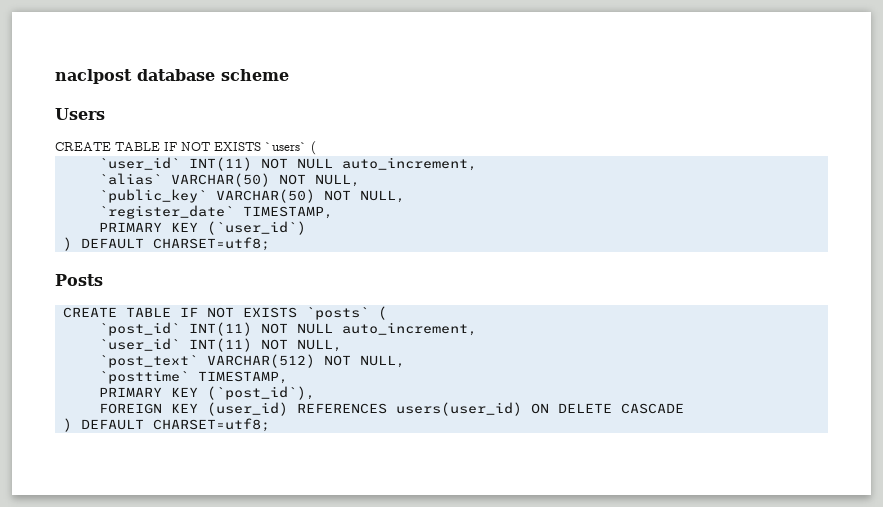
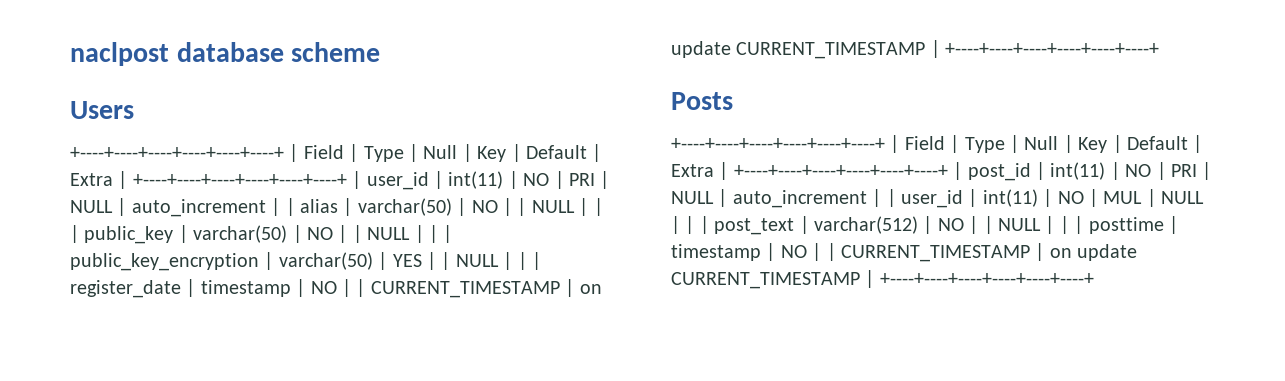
- CREATE TABLE IF NOT EXISTS `users` (
- `user_id` INT(11) NOT NULL auto_increment,
- `alias` VARCHAR(50) NOT NULL,
- `public_key` VARCHAR(50) NOT NULL,
- `register_date` TIMESTAMP,
- PRIMARY KEY (`user_id`)
- ) DEFAULT CHARSET=utf8;
+ +----+----+----+----+----+----+ | Field | Type | Null | Key | Default | Extra | +----+----+----+----+----+----+ | user_id | int(11) | NO | PRI | NULL | auto_increment | | alias | varchar(50) | NO | | NULL | | | public_key | varchar(50) | NO | | NULL | | | public_key_encryption | varchar(50) | YES | | NULL | | | register_date | timestamp | NO | | CURRENT_TIMESTAMP | on update CURRENT_TIMESTAMP | +----+----+----+----+----+----+
  Posts
- CREATE TABLE IF NOT EXISTS `posts` (
- `post_id` INT(11) NOT NULL auto_increment,
- `user_id` INT(11) NOT NULL,
- `post_text` VARCHAR(512) NOT NULL,
- `posttime` TIMESTAMP,
- PRIMARY KEY (`post_id`),
- FOREIGN KEY (user_id) REFERENCES users(user_id) ON DELETE CASCADE
- ) DEFAULT CHARSET=utf8;
+ +----+----+----+----+----+----+ | Field | Type | Null | Key | Default | Extra | +----+----+----+----+----+----+ | post_id | int(11) | NO | PRI | NULL | auto_increment | | user_id | int(11) | NO | MUL | NULL | | | post_text | varchar(512) | NO | | NULL | | | posttime | timestamp | NO | | CURRENT_TIMESTAMP | on update CURRENT_TIMESTAMP | +----+----+----+----+----+----+

